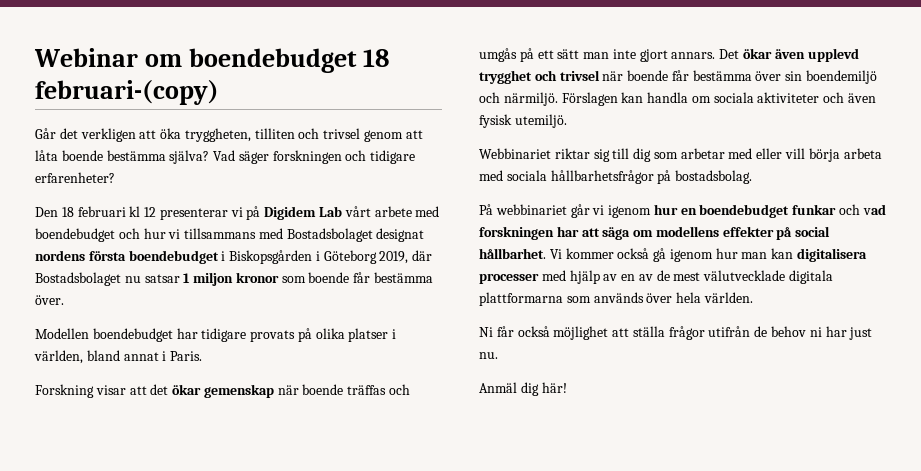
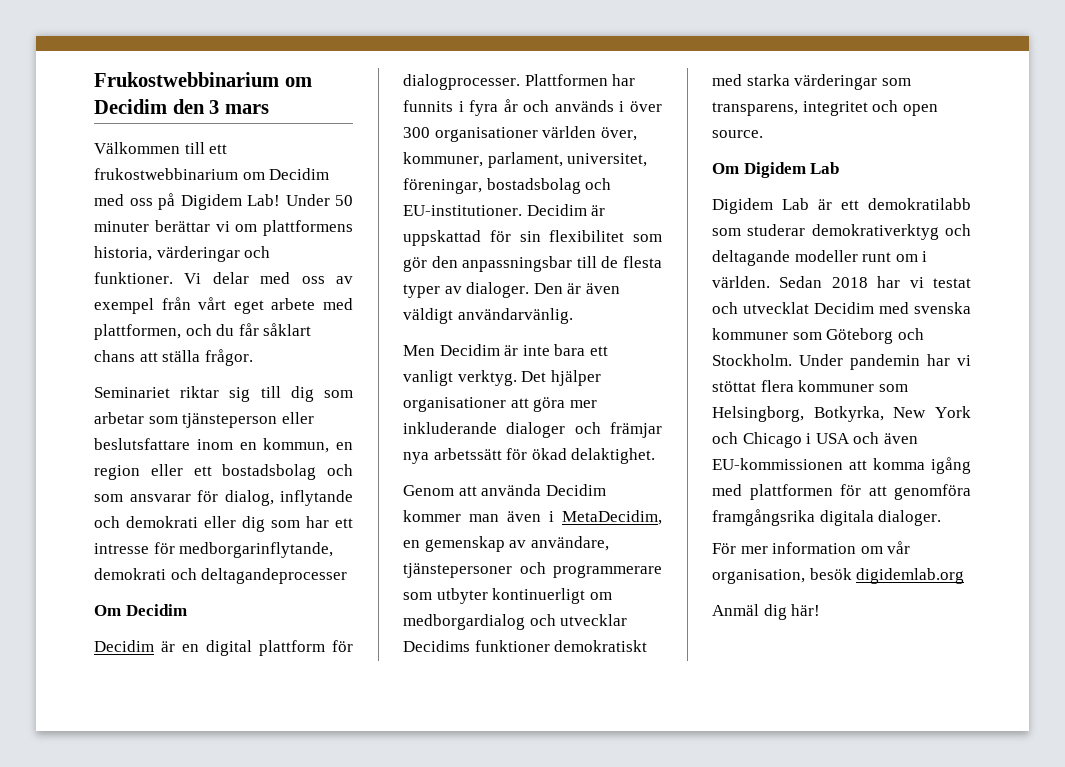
- Webinar om boendebudget 18 februari-(copy)
- Går det verkligen att öka tryggheten, tilliten och trivsel genom att låta boende bestämma själva? Vad säger forskningen och tidigare erfarenheter?
- Den 18 februari kl 12 presenterar vi på Digidem Lab vårt arbete med boendebudget och hur vi tillsammans med Bostadsbolaget designat nordens första boendebudget i Biskopsgården i Göteborg 2019, där Bostadsbolaget nu satsar 1 miljon kronor som boende får bestämma över.
- Modellen boendebudget har tidigare provats på olika platser i världen, bland annat i Paris.
- Forskning visar att det ökar gemenskap när boende träffas och umgås på ett sätt man inte gjort annars. Det ökar även upplevd trygghet och trivsel när boende får bestämma över sin boendemiljö och närmiljö. Förslagen kan handla om sociala aktiviteter och även fysisk utemiljö.
- Webbinariet riktar sig till dig som arbetar med eller vill börja arbeta med sociala hållbarhetsfrågor på bostadsbolag.
- På webbinariet går vi igenom hur en boendebudget funkar och vad forskningen har att säga om modellens effekter på social hållbarhet. Vi kommer också gå igenom hur man kan digitalisera processer med hjälp av en av de mest välutvecklade digitala plattformarna som används över hela världen.
- Ni får också möjlighet att ställa frågor utifrån de behov ni har just nu.
+ Frukostwebbinarium om Decidim den 3 mars
+ Välkommen till ett frukostwebbinarium om Decidim med oss på Digidem Lab! Under 50 minuter berättar vi om plattformens historia, värderingar och funktioner. Vi delar med oss av exempel från vårt eget arbete med plattformen, och du får såklart chans att ställa frågor.
+ Seminariet riktar sig till dig som arbetar som tjänsteperson eller beslutsfattare inom en kommun, en region eller ett bostadsbolag och som ansvarar för dialog, inflytande och demokrati eller dig som har ett intresse för medborgarinflytande, demokrati och deltagandeprocesser
+ Om Decidim
+ Decidim är en digital plattform för dialogprocesser. Plattformen har funnits i fyra år och används i över 300 organisationer världen över, kommuner, parlament, universitet, föreningar, bostadsbolag och EU-institutioner. Decidim är uppskattad för sin flexibilitet som gör den anpassningsbar till de flesta typer av dialoger. Den är även väldigt användarvänlig.
+ Men Decidim är inte bara ett vanligt verktyg. Det hjälper organisationer att göra mer inkluderande dialoger och främjar nya arbetssätt för ökad delaktighet.
+ Genom att använda Decidim kommer man även i MetaDecidim, en gemenskap av användare, tjänstepersoner och programmerare som utbyter kontinuerligt om medborgardialog och utvecklar Decidims funktioner demokratiskt med starka värderingar som transparens, integritet och open source.
+ Om Digidem Lab
+ Digidem Lab är ett demokratilabb som studerar demokrativerktyg och deltagande modeller runt om i världen. Sedan 2018 har vi testat och utvecklat Decidim med svenska kommuner som Göteborg och Stockholm. Under pandemin har vi stöttat flera kommuner som Helsingborg, Botkyrka, New York och Chicago i USA och även EU-kommissionen att komma igång med plattformen för att genomföra framgångsrika digitala dialoger.
+ För mer information om vår organisation, besök digidemlab.org

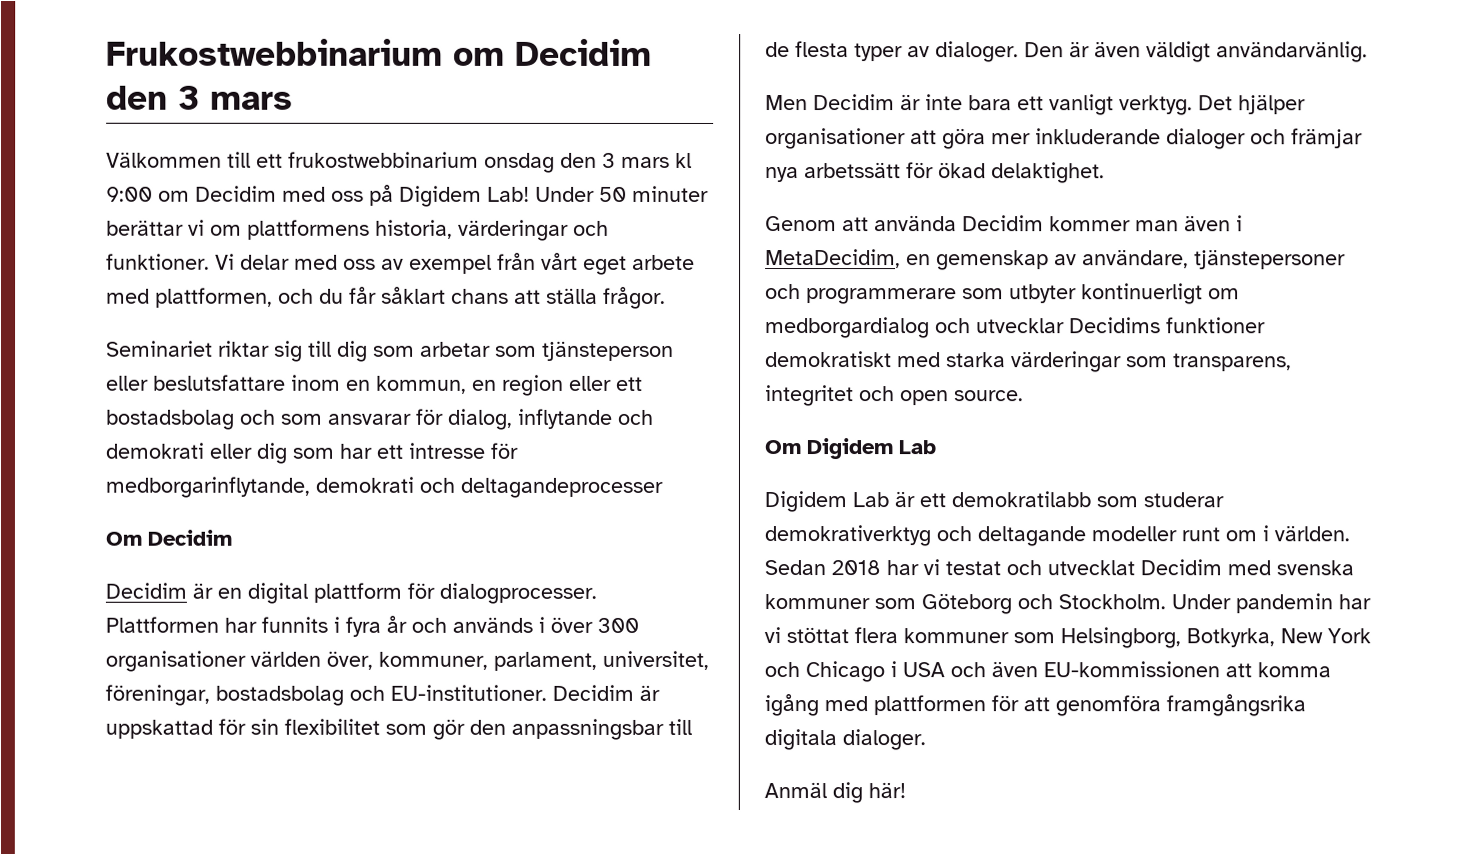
- Välkommen till ett frukostwebbinarium om Decidim med oss på Digidem Lab!
+ Välkommen till ett frukostwebbinarium onsdag den 3 mars kl 9:00 om Decidim med oss på Digidem Lab!
- För mer information om vår organisation, besök digidemlab.org

